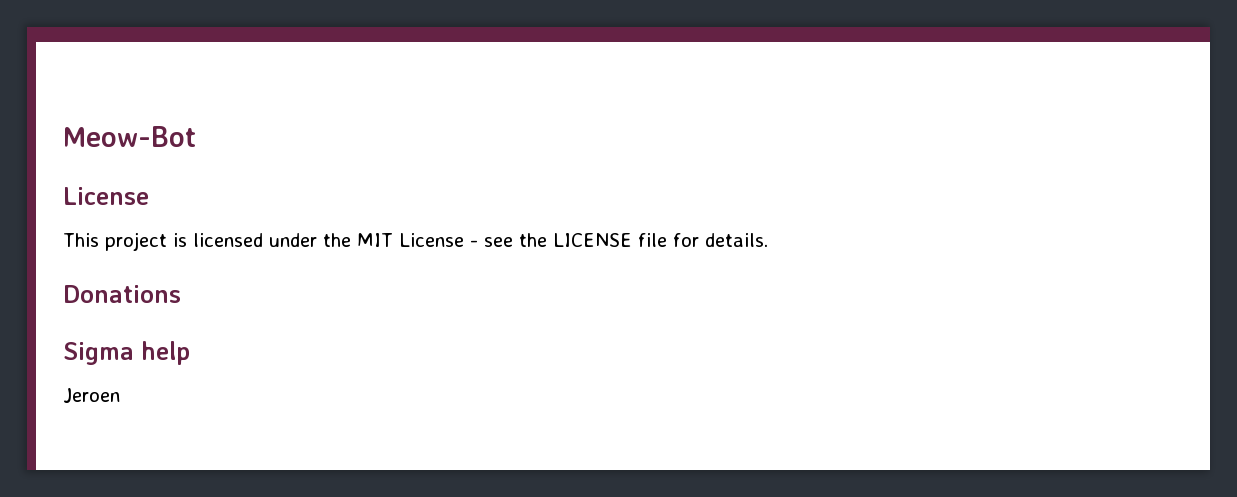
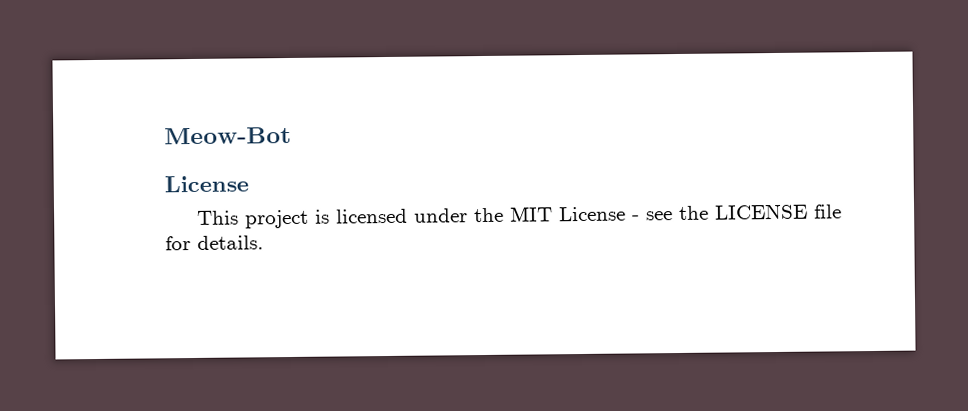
- Donations
- Sigma help
- Jeroen

